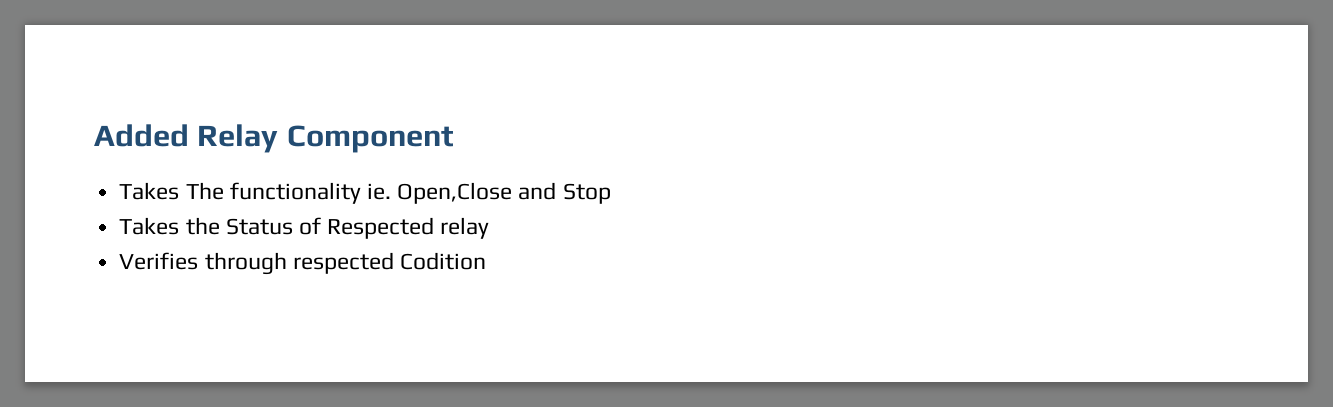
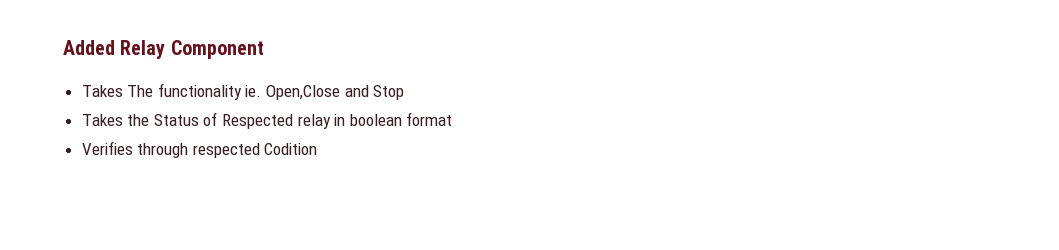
- Takes the Status of Respected relay
+ Takes the Status of Respected relay in boolean format

